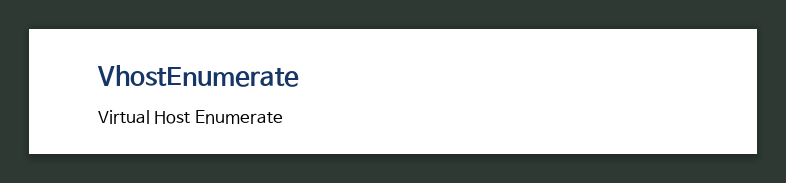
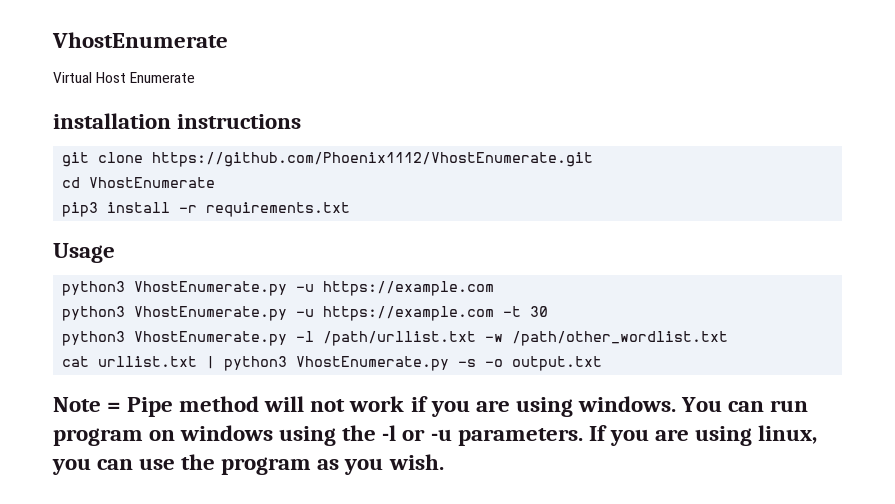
+ installation instructions
+ git clone https://github.com/Phoenix1112/VhostEnumerate.git
+ cd VhostEnumerate
+ pip3 install -r requirements.txt
+ Usage
+ python3 VhostEnumerate.py -u https://example.com
+ python3 VhostEnumerate.py -u https://example.com -t 30
+ python3 VhostEnumerate.py -l /path/urllist.txt -w /path/other_wordlist.txt
+ cat urllist.txt | python3 VhostEnumerate.py -s -o output.txt
+ Note = Pipe method will not work if you are using windows. You can run program on windows using the -l or -u parameters. If you are using linux, you can use the program as you wish.

